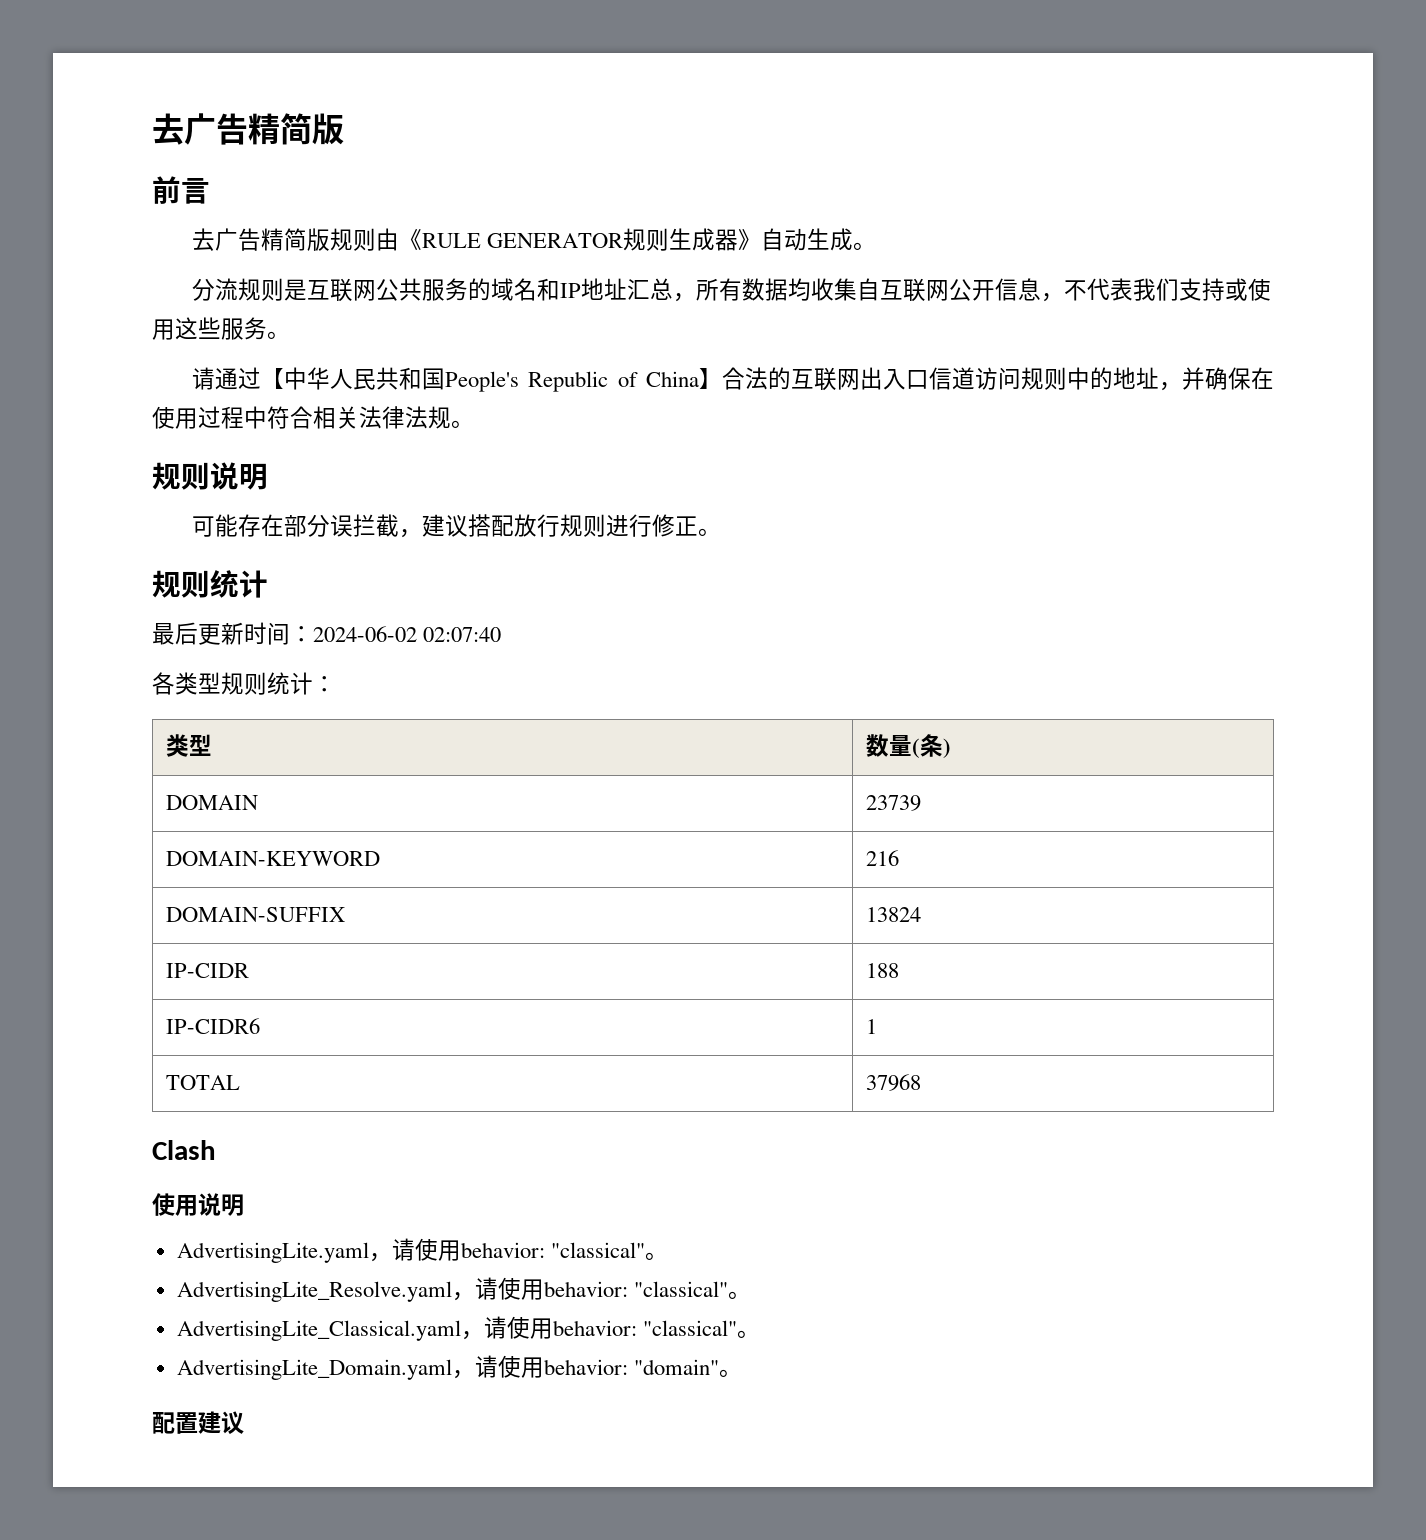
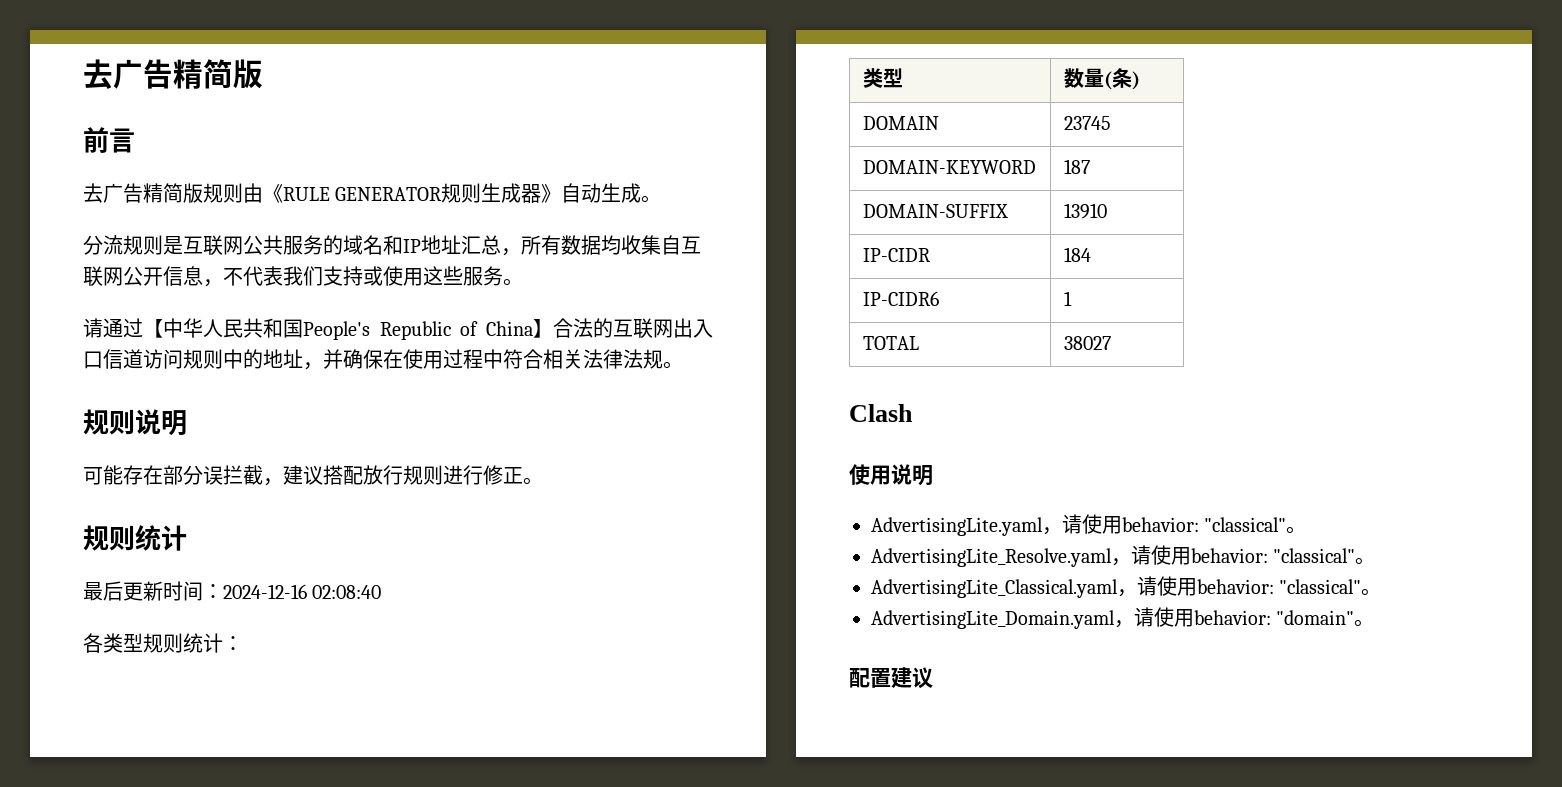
- 最后更新时间：2024-06-02 02:07:40
+ 最后更新时间：2024-12-16 02:08:40
- DOMAIN | 23739
+ DOMAIN | 23745
- DOMAIN-KEYWORD | 216
+ DOMAIN-KEYWORD | 187
- DOMAIN-SUFFIX | 13824
+ DOMAIN-SUFFIX | 13910
- IP-CIDR | 188
+ IP-CIDR | 184
- TOTAL | 37968
+ TOTAL | 38027

